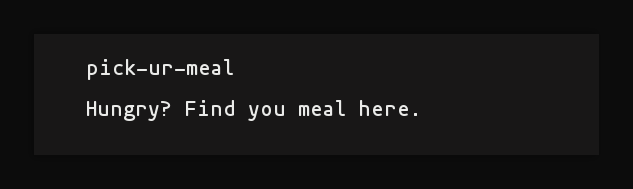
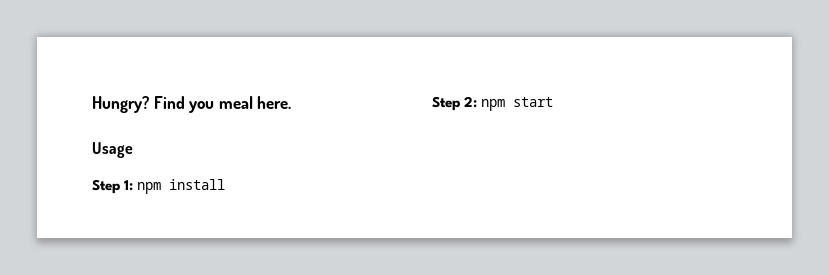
- pick-ur-meal
+ Usage
+ Step 1: npm install
+ Step 2: npm start

